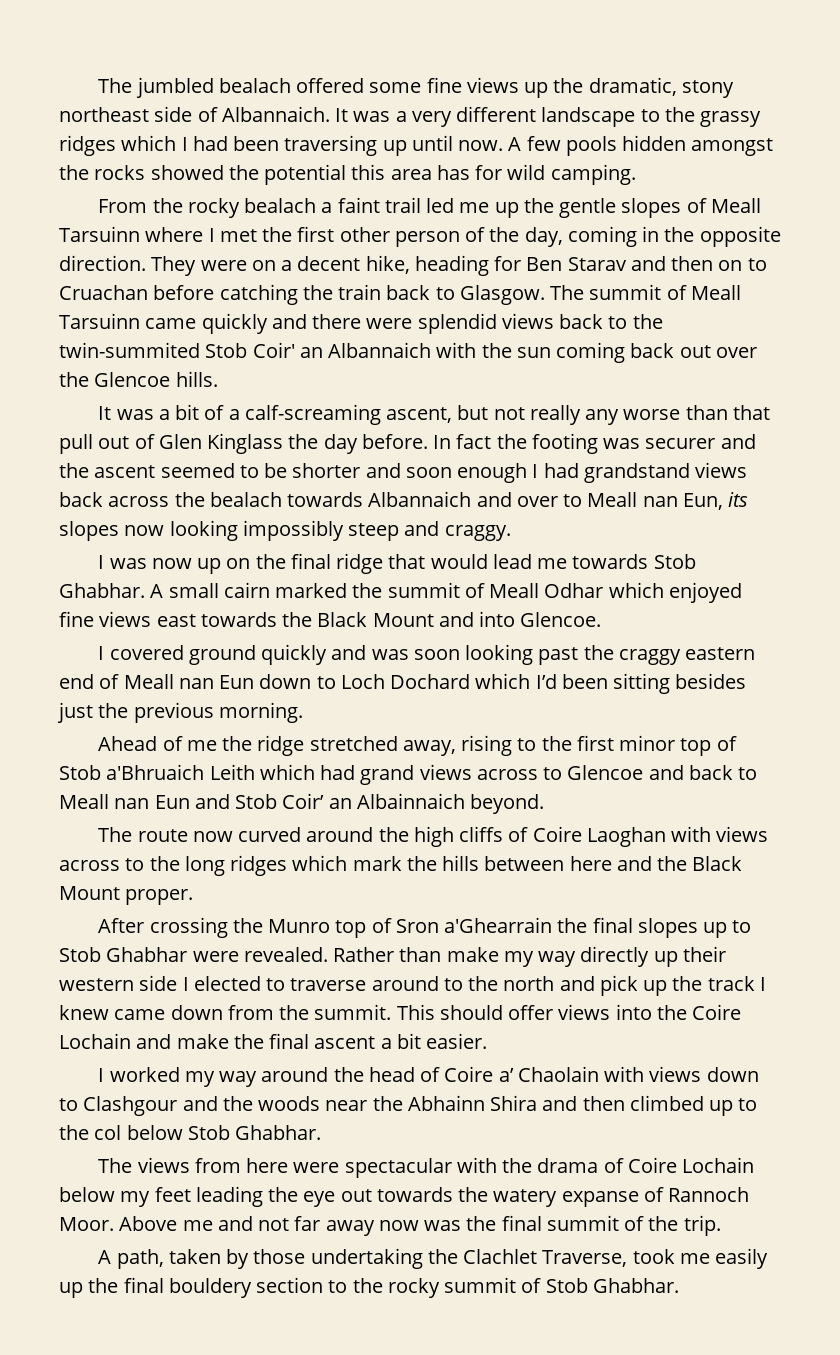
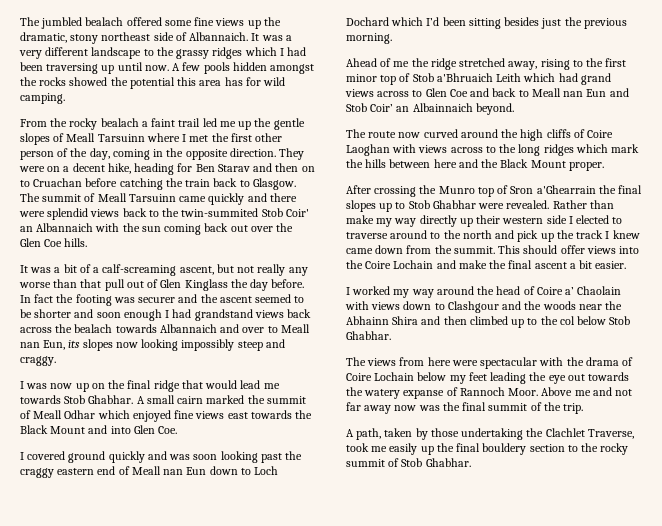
- The summit of Meall Tarsuinn came quickly and there were splendid views back to the twin-summited Stob Coir' an Albannaich with the sun coming back out over the Glencoe hills.
+ The summit of Meall Tarsuinn came quickly and there were splendid views back to the twin-summited Stob Coir' an Albannaich with the sun coming back out over the Glen Coe hills.
- A small cairn marked the summit of Meall Odhar which enjoyed fine views east towards the Black Mount and into Glencoe.
+ A small cairn marked the summit of Meall Odhar which enjoyed fine views east towards the Black Mount and into Glen Coe.
- Ahead of me the ridge stretched away, rising to the first minor top of Stob a'Bhruaich Leith which had grand views across to Glencoe and back to Meall nan Eun and Stob Coir’ an Albainnaich beyond.
+ Ahead of me the ridge stretched away, rising to the first minor top of Stob a'Bhruaich Leith which had grand views across to Glen Coe and back to Meall nan Eun and Stob Coir’ an Albainnaich beyond.

